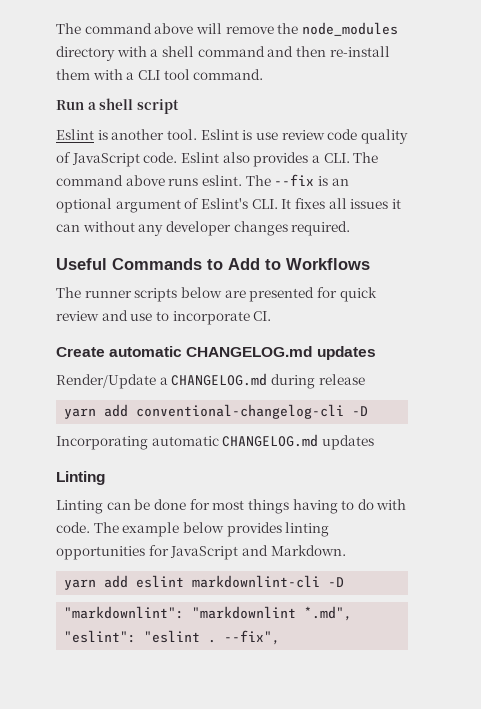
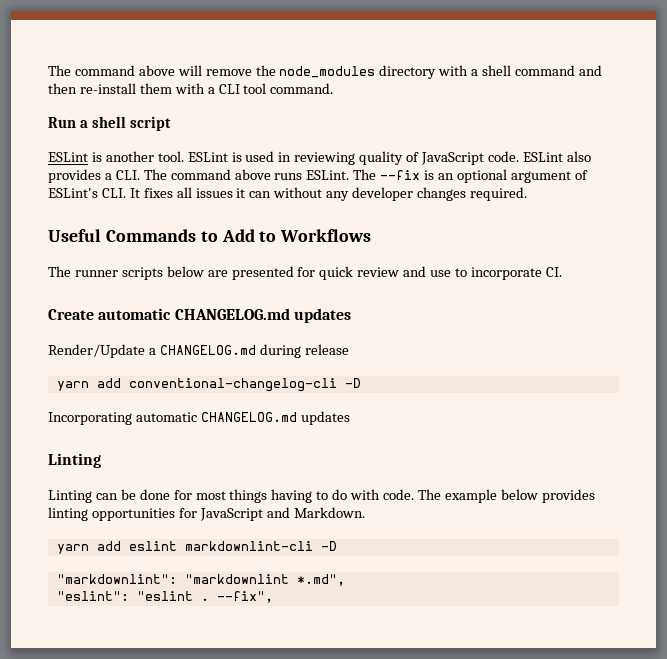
- Eslint is another tool.
+ ESLint is another tool.
- Eslint is use review code quality of JavaScript code.
+ ESLint is used in reviewing quality of JavaScript code.
- Eslint also provides a CLI. The command above runs eslint.
+ ESLint also provides a CLI. The command above runs ESLint.
- The --fix is an optional argument of Eslint's CLI. It fixes all issues it can without any developer changes required.
+ The --fix is an optional argument of ESLint's CLI. It fixes all issues it can without any developer changes required.

